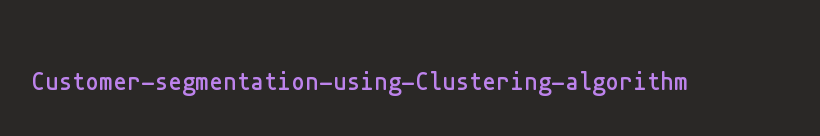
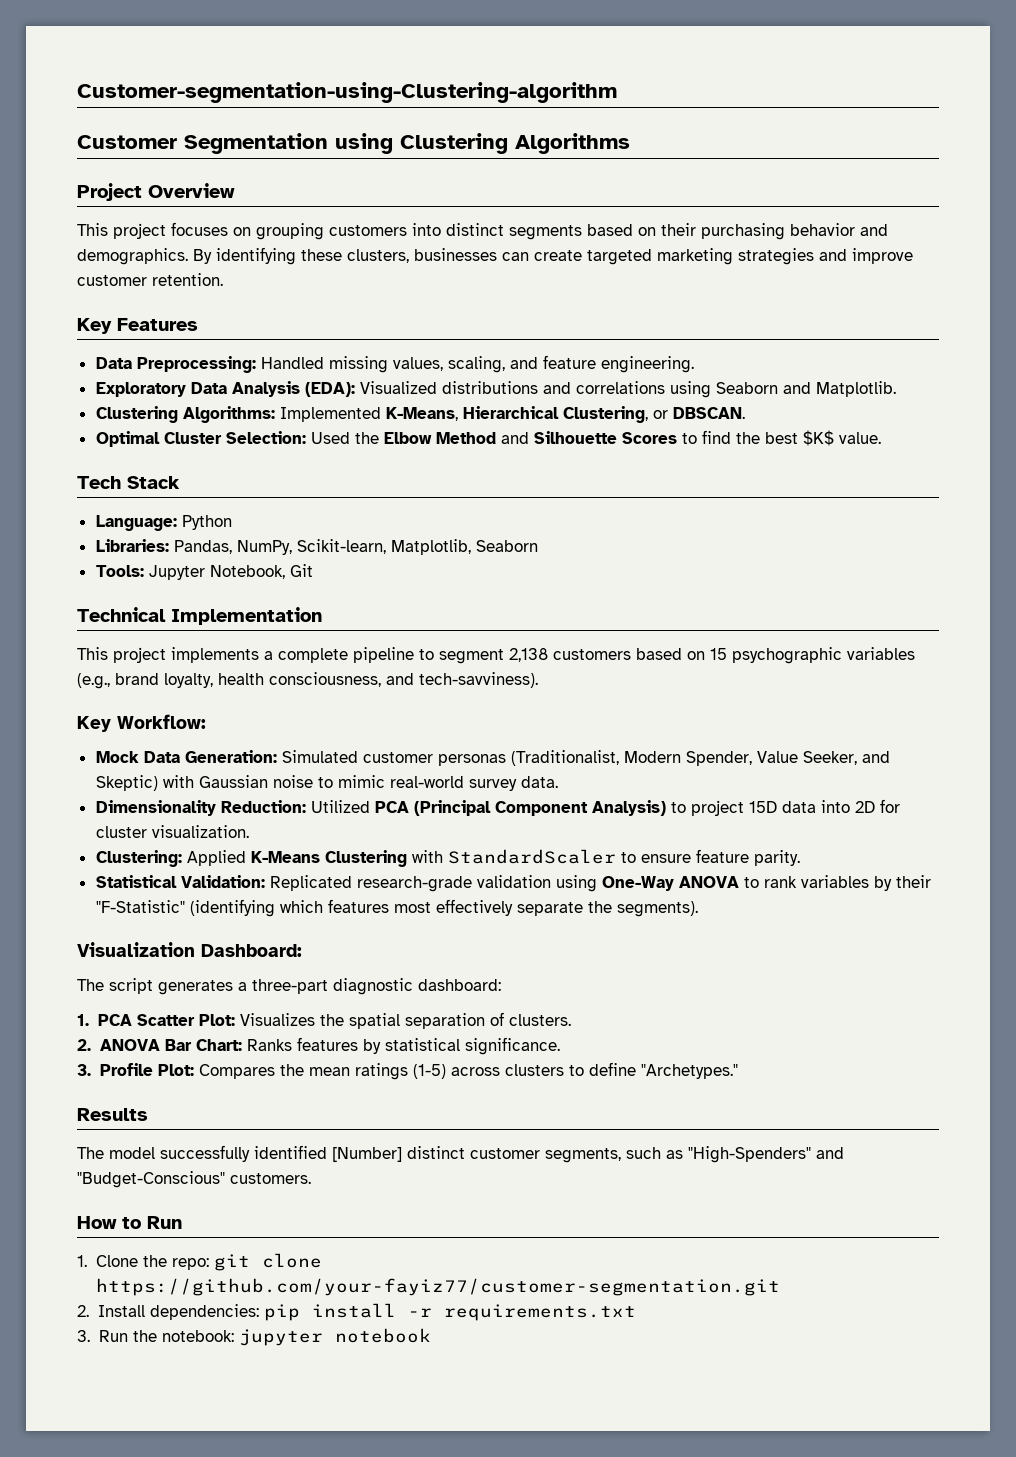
+ Customer Segmentation using Clustering Algorithms
+ Project Overview
+ This project focuses on grouping customers into distinct segments based on their purchasing behavior and demographics. By identifying these clusters, businesses can create targeted marketing strategies and improve customer retention.
+ Key Features
+ Data Preprocessing: Handled missing values, scaling, and feature engineering.
+ Exploratory Data Analysis (EDA): Visualized distributions and correlations using Seaborn and Matplotlib.
+ Clustering Algorithms: Implemented K-Means, Hierarchical Clustering, or DBSCAN.
+ Optimal Cluster Selection: Used the Elbow Method and Silhouette Scores to find the best $K$ value.
+ Tech Stack
+ Language: Python
+ Libraries: Pandas, NumPy, Scikit-learn, Matplotlib, Seaborn
+ Tools: Jupyter Notebook, Git
+ Technical Implementation
+ This project implements a complete pipeline to segment 2,138 customers based on 15 psychographic variables (e.g., brand loyalty, health consciousness, and tech-savviness).
+ Key Workflow:
+ Mock Data Generation: Simulated customer personas (Traditionalist, Modern Spender, Value Seeker, and Skeptic) with Gaussian noise to mimic real-world survey data.
+ Dimensionality Reduction: Utilized PCA (Principal Component Analysis) to project 15D data into 2D for cluster visualization.
+ Clustering: Applied K-Means Clustering with StandardScaler to ensure feature parity.
+ Statistical Validation: Replicated research-grade validation using One-Way ANOVA to rank variables by their "F-Statistic" (identifying which features most effectively separate the segments).
+ Visualization Dashboard:
+ The script generates a three-part diagnostic dashboard:
+ 1. PCA Scatter Plot: Visualizes the spatial separation of clusters.
+ 2. ANOVA Bar Chart: Ranks features by statistical significance.
+ 3. Profile Plot: Compares the mean ratings (1-5) across clusters to define "Archetypes."
+ Results
+ The model successfully identified [Number] distinct customer segments, such as "High-Spenders" and "Budget-Conscious" customers.
+ How to Run
+ 1. Clone the repo: git clone https://github.com/your-fayiz77/customer-segmentation.git
+ 2. Install dependencies: pip install -r requirements.txt
+ 3. Run the notebook: jupyter notebook

